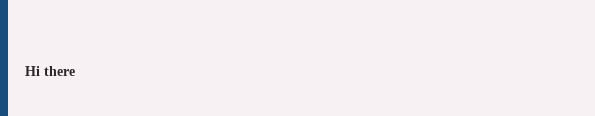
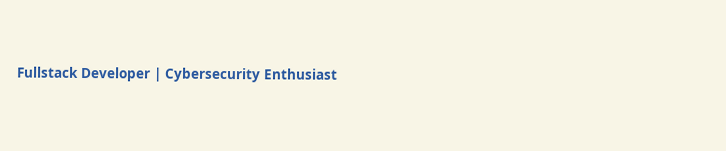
- Hi there
+ Fullstack Developer | Cybersecurity Enthusiast

